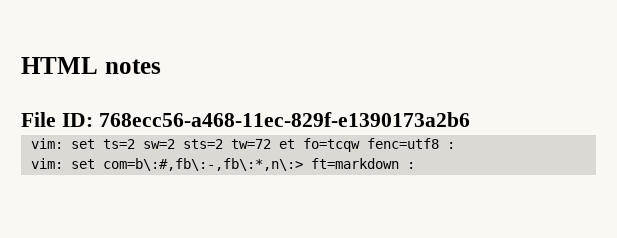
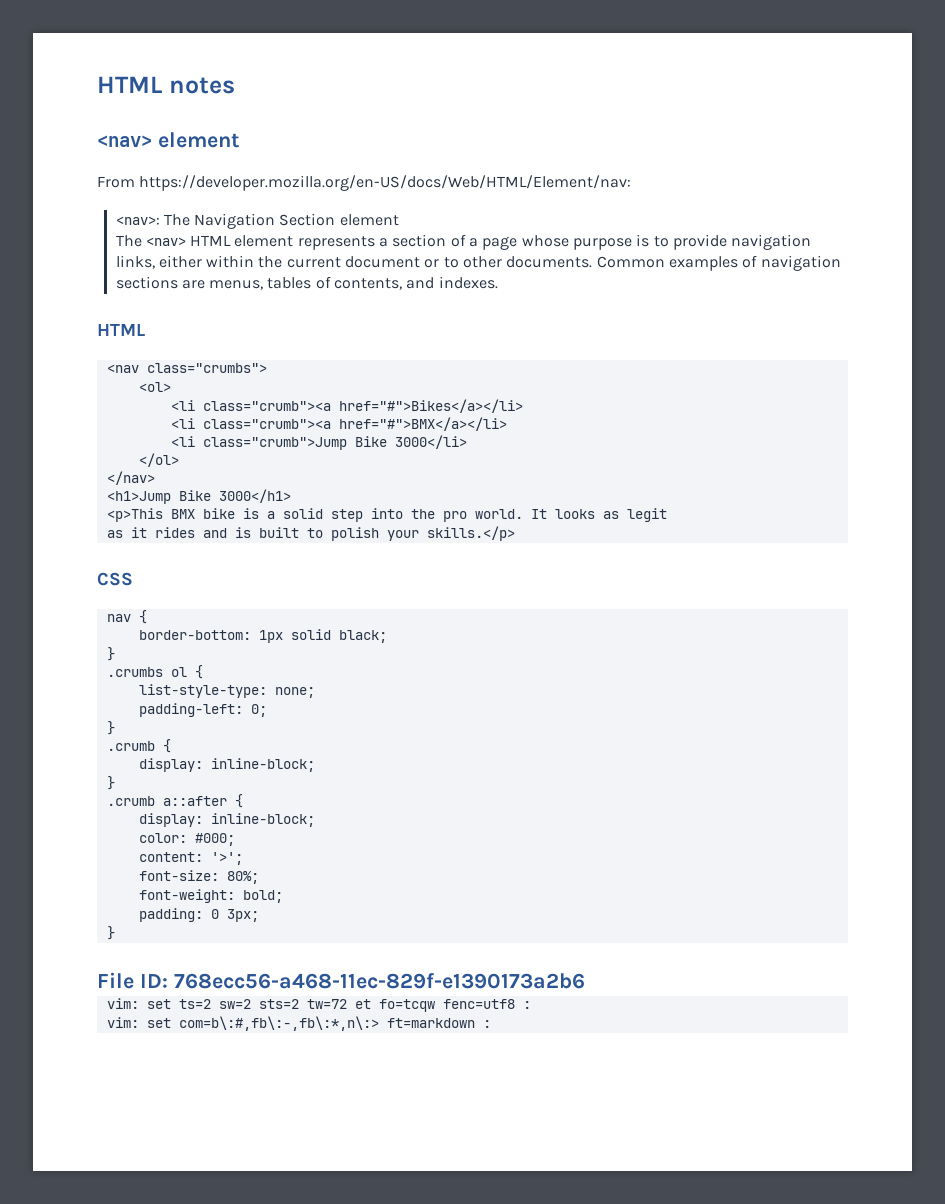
+ <nav> element
+ From https://developer.mozilla.org/en-US/docs/Web/HTML/Element/nav:
+ <nav>: The Navigation Section element
+ The <nav> HTML element represents a section of a page whose purpose is to provide navigation links, either within the current document or to other documents. Common examples of navigation sections are menus, tables of contents, and indexes.
+ HTML
+ <nav class="crumbs">
+ <ol>
+ <li class="crumb"><a href="#">Bikes</a></li>
+ <li class="crumb"><a href="#">BMX</a></li>
+ <li class="crumb">Jump Bike 3000</li>
+ </ol>
+ </nav>
+ <h1>Jump Bike 3000</h1>
+ <p>This BMX bike is a solid step into the pro world. It looks as legit
+ as it rides and is built to polish your skills.</p>
+ CSS
+ nav {
+ border-bottom: 1px solid black;
+ }
+ .crumbs ol {
+ list-style-type: none;
+ padding-left: 0;
+ }
+ .crumb {
+ display: inline-block;
+ }
+ .crumb a::after {
+ display: inline-block;
+ color: #000;
+ content: '>';
+ font-size: 80%;
+ font-weight: bold;
+ padding: 0 3px;
+ }

